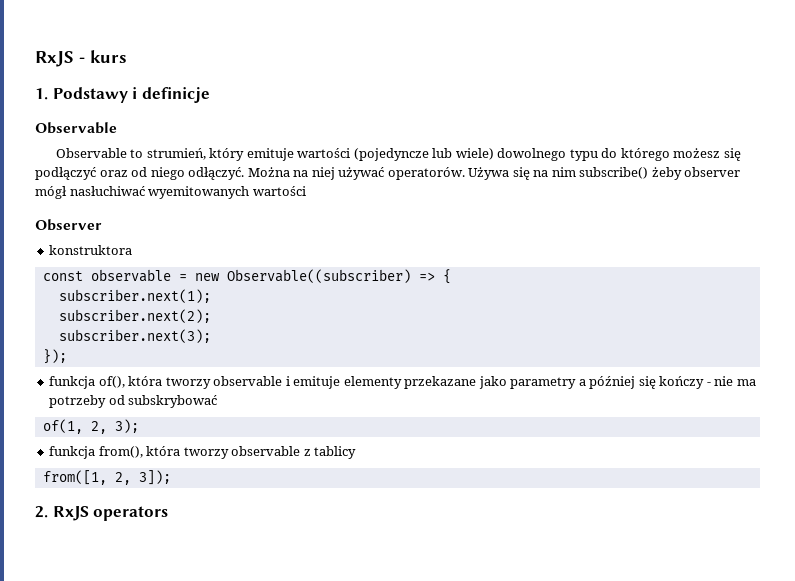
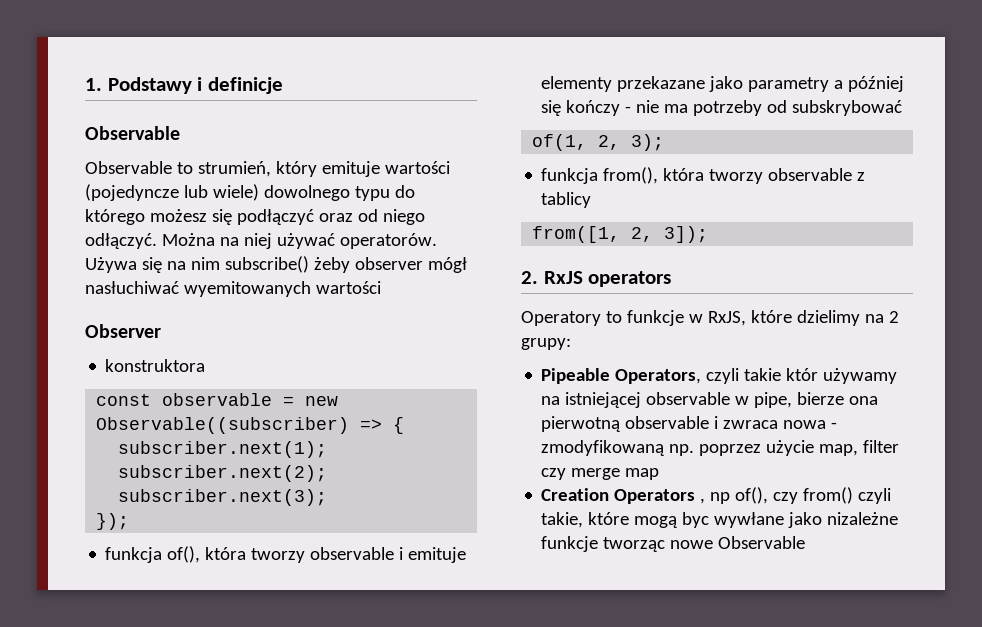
- RxJS - kurs
+ Operatory to funkcje w RxJS, które dzielimy na 2 grupy:
+ Pipeable Operators, czyli takie któr używamy na istniejącej observable w pipe, bierze ona pierwotną observable i zwraca nowa - zmodyfikowaną np. poprzez użycie map, filter czy merge map
+ Creation Operators , np of(), czy from() czyli takie, które mogą byc wywłane jako nizależne funkcje tworząc nowe Observable

